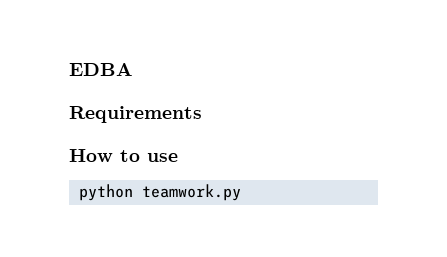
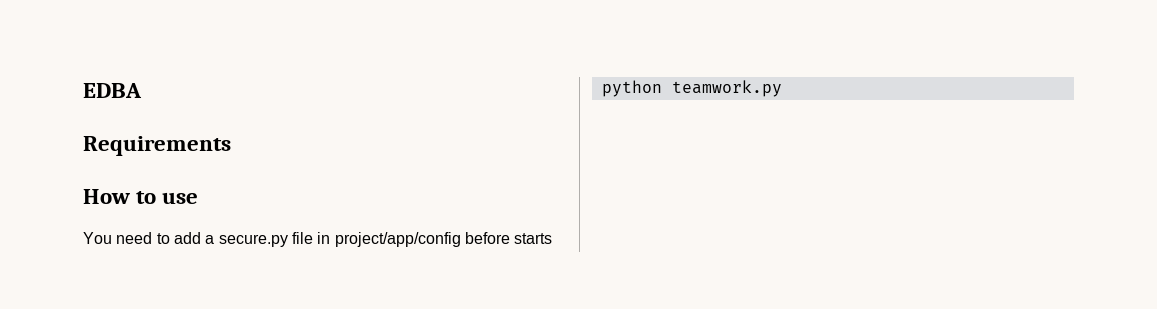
+ You need to add a secure.py file in project/app/config before starts

